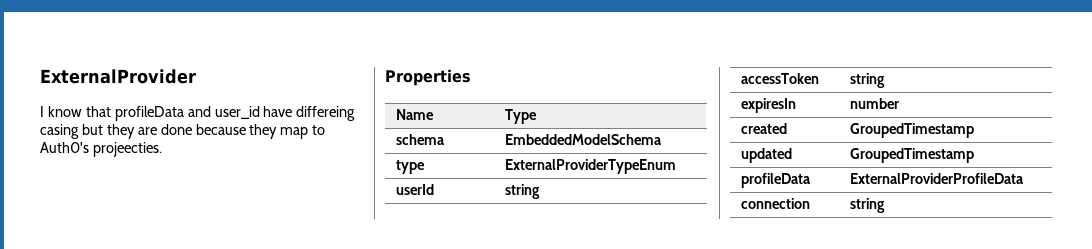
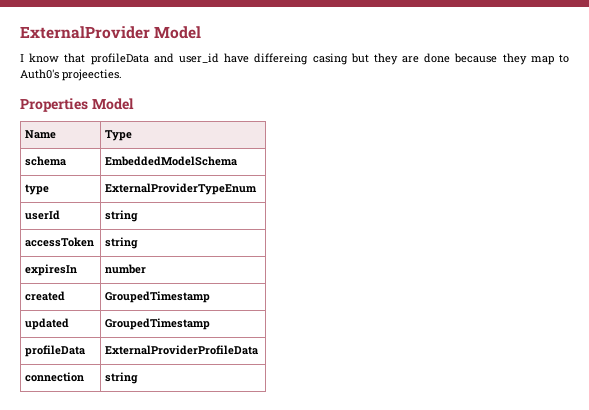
- ExternalProvider
+ ExternalProvider Model
- Properties
+ Properties Model

